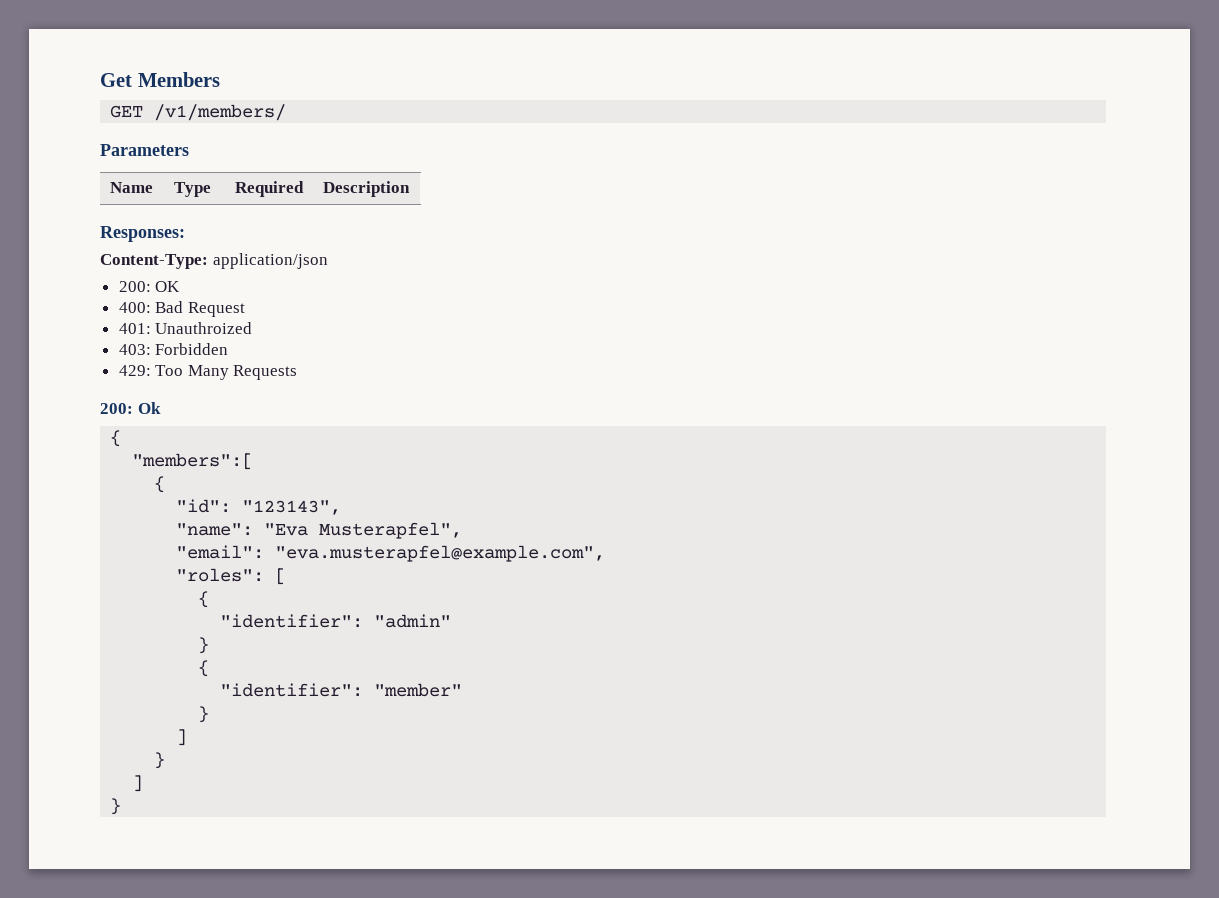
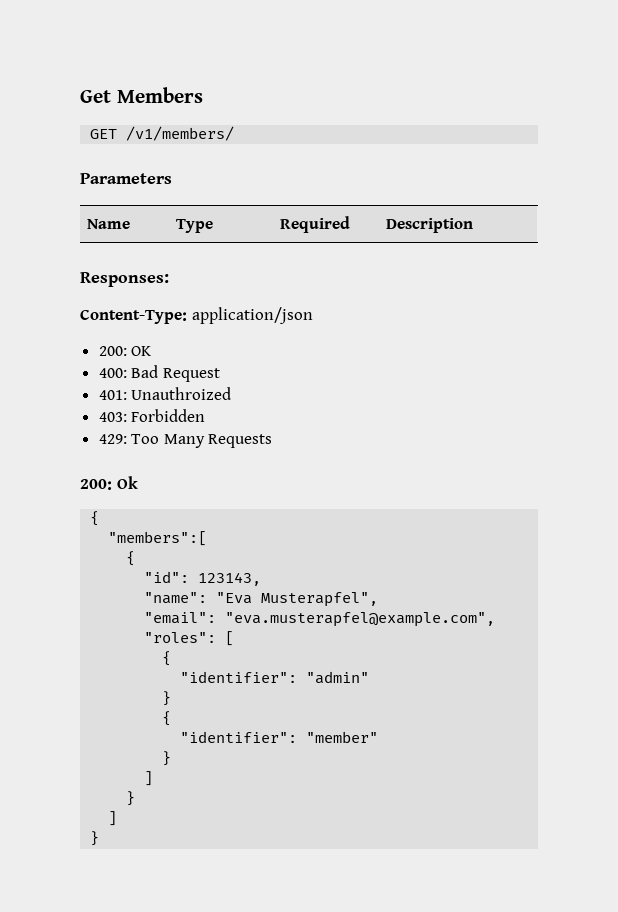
- "id": "123143",
+ "id": 123143,

